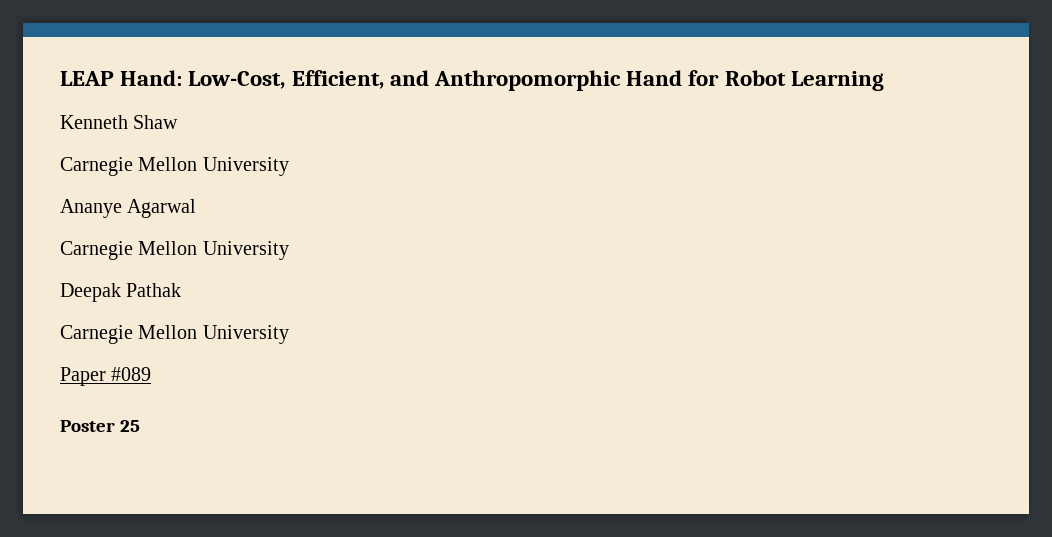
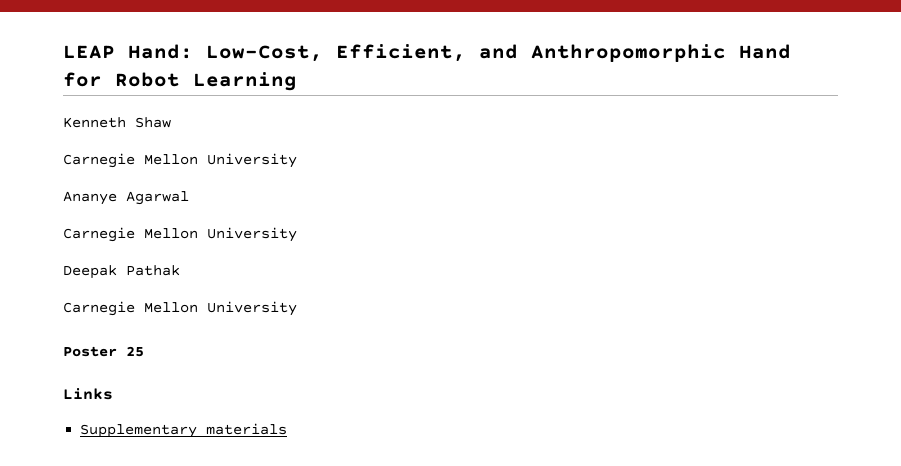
- Paper #089
+ Links
+ Supplementary materials

